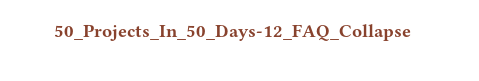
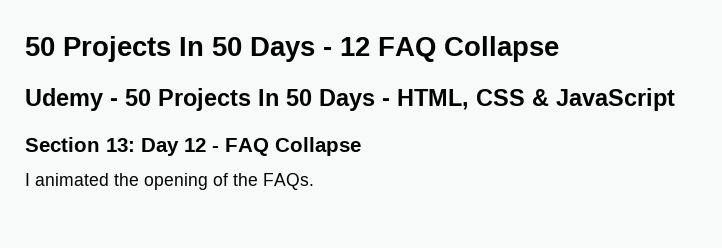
- 50_Projects_In_50_Days-12_FAQ_Collapse
+ 50 Projects In 50 Days - 12 FAQ Collapse
+ Udemy - 50 Projects In 50 Days - HTML, CSS & JavaScript
+ Section 13: Day 12 - FAQ Collapse
+ I animated the opening of the FAQs.

